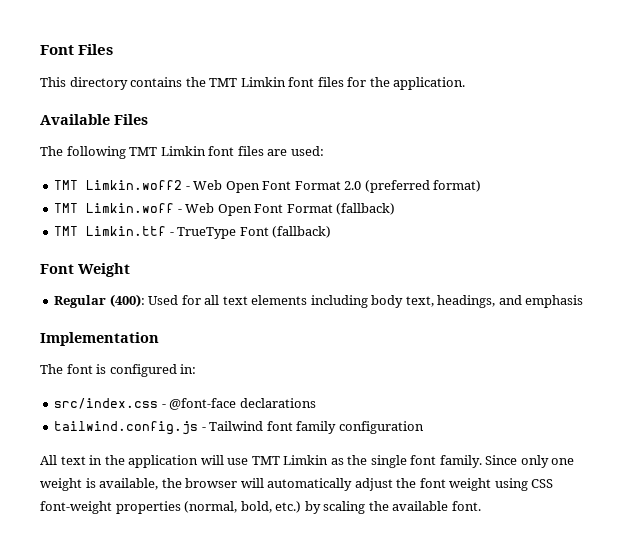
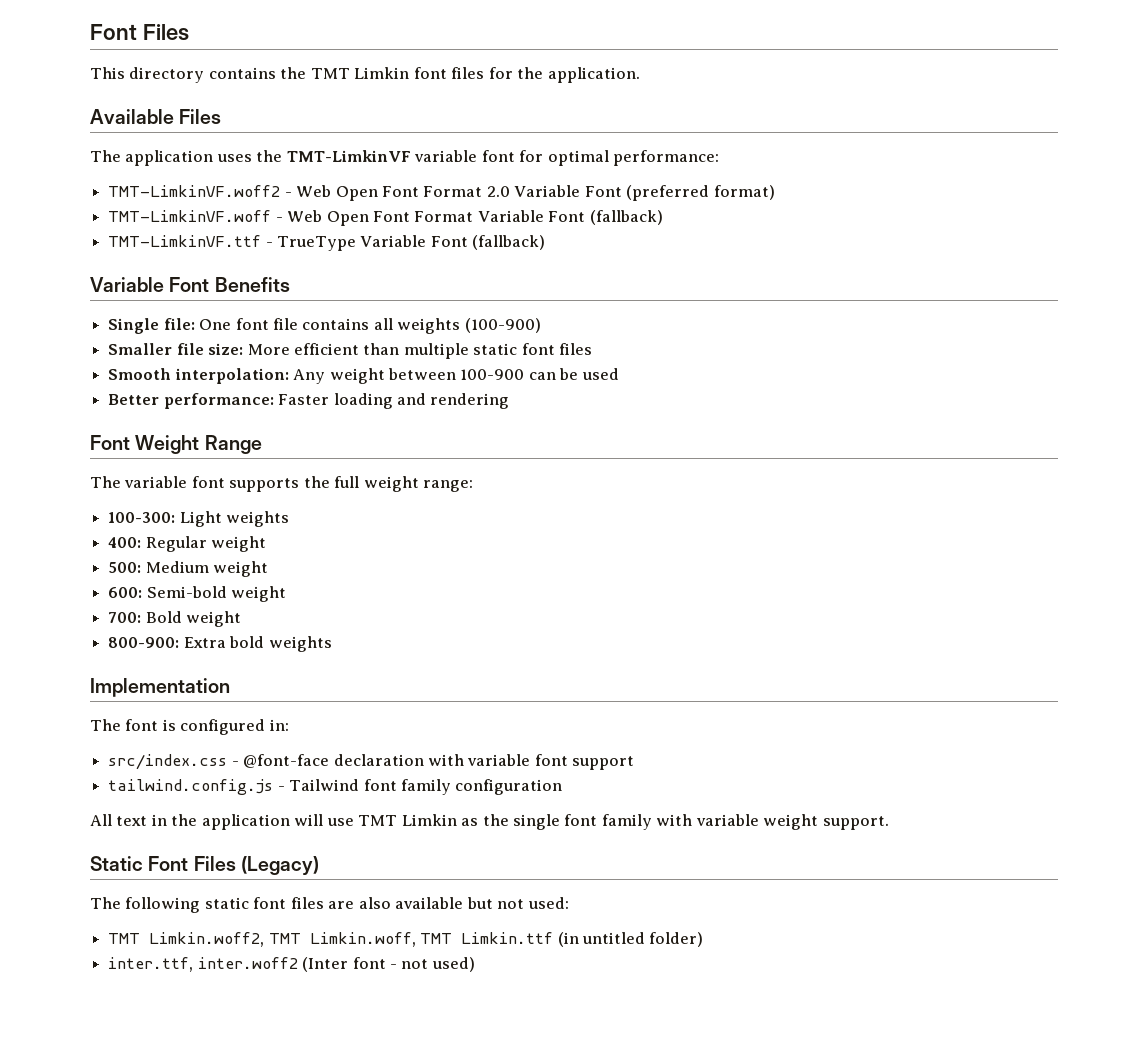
- The following TMT Limkin font files are used:
- TMT Limkin.woff2 - Web Open Font Format 2.0 (preferred format)
+ The application uses the TMT-LimkinVF variable font for optimal performance:
+ TMT-LimkinVF.woff2 - Web Open Font Format 2.0 Variable Font (preferred format)
- TMT Limkin.woff - Web Open Font Format (fallback)
- TMT Limkin.ttf - TrueType Font (fallback)
- Font Weight
- Regular (400): Used for all text elements including body text, headings, and emphasis
+ TMT-LimkinVF.woff - Web Open Font Format Variable Font (fallback)
+ TMT-LimkinVF.ttf - TrueType Variable Font (fallback)
+ Variable Font Benefits
+ Single file: One font file contains all weights (100-900)
+ Smaller file size: More efficient than multiple static font files
+ Smooth interpolation: Any weight between 100-900 can be used
+ Better performance: Faster loading and rendering
+ Font Weight Range
+ The variable font supports the full weight range:
+ 100-300: Light weights
+ 400: Regular weight
+ 500: Medium weight
+ 600: Semi-bold weight
+ 700: Bold weight
+ 800-900: Extra bold weights
- src/index.css - @font-face declarations
+ src/index.css - @font-face declaration with variable font support
- All text in the application will use TMT Limkin as the single font family. Since only one weight is available, the browser will automatically adjust the font weight using CSS font-weight properties (normal, bold, etc.) by scaling the available font.
+ All text in the application will use TMT Limkin as the single font family with variable weight support.
+ Static Font Files (Legacy)
+ The following static font files are also available but not used:
+ TMT Limkin.woff2, TMT Limkin.woff, TMT Limkin.ttf (in untitled folder)
+ inter.ttf, inter.woff2 (Inter font - not used)

